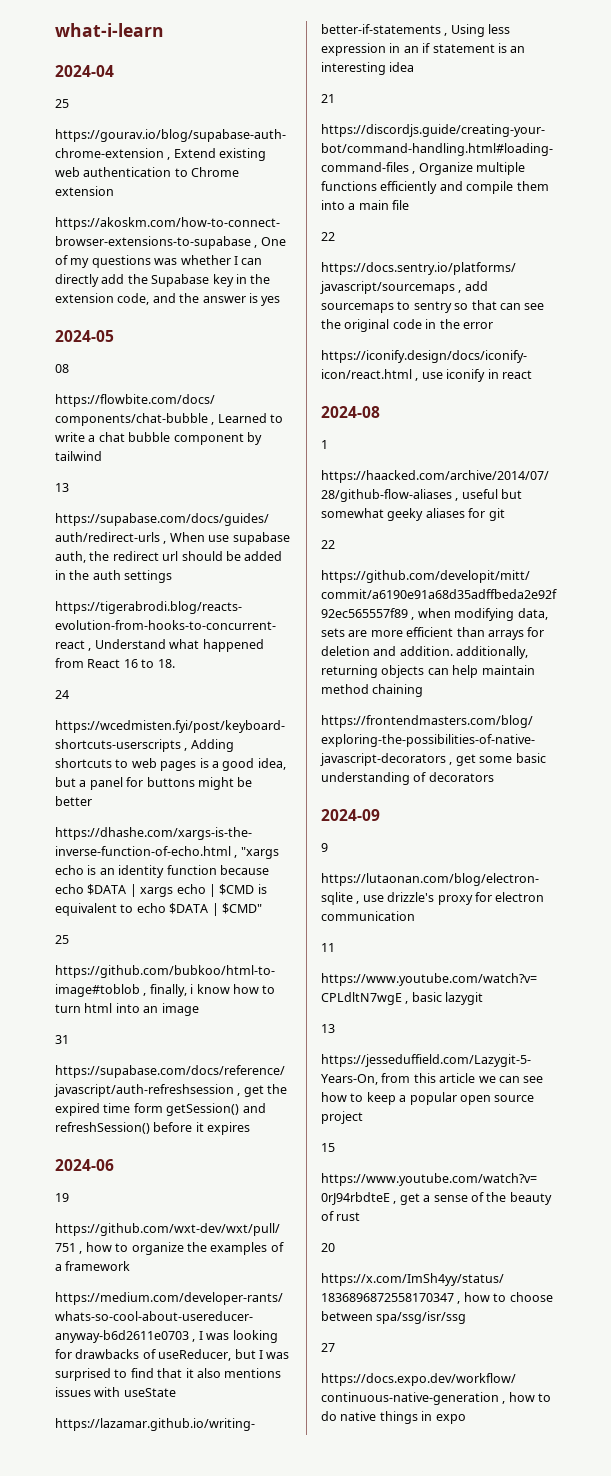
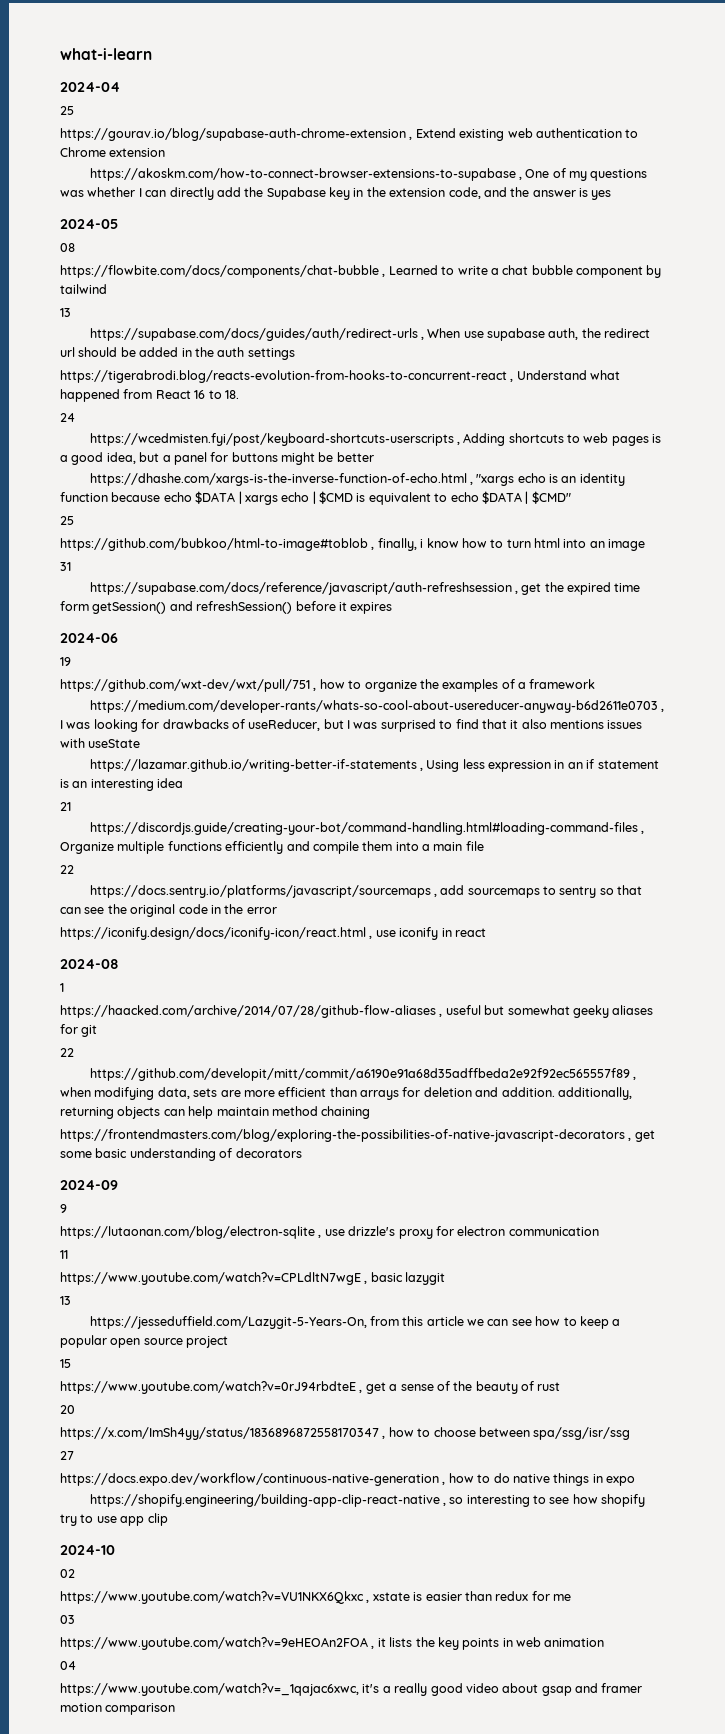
+ https://shopify.engineering/building-app-clip-react-native , so interesting to see how shopify try to use app clip
+ 2024-10
+ 02
+ https://www.youtube.com/watch?v=VU1NKX6Qkxc , xstate is easier than redux for me
+ 03
+ https://www.youtube.com/watch?v=9eHEOAn2FOA , it lists the key points in web animation
+ 04
+ https://www.youtube.com/watch?v=_1qajac6xwc, it's a really good video about gsap and framer motion comparison

